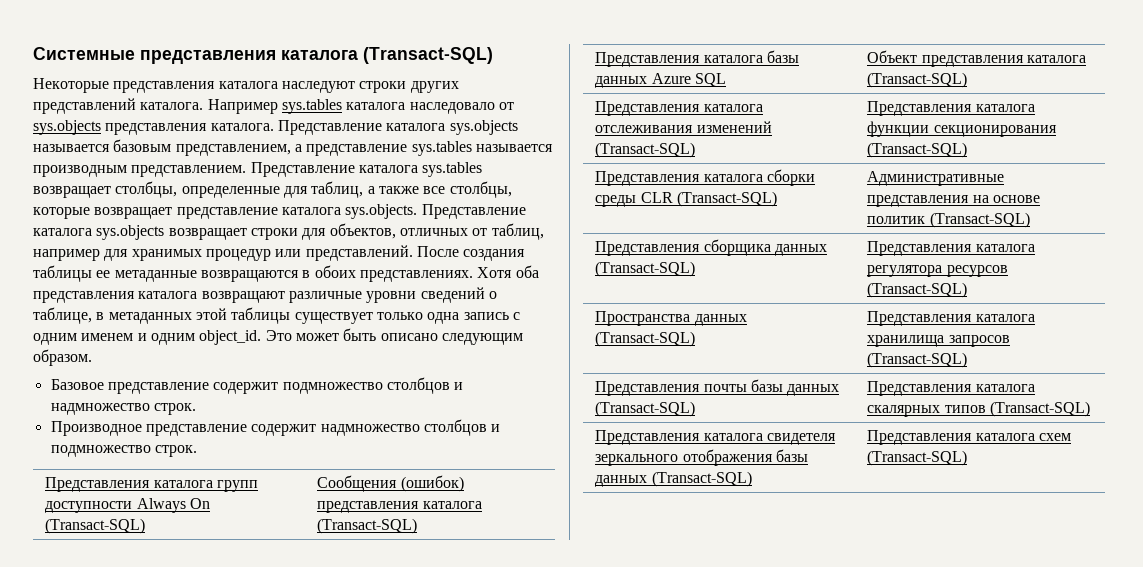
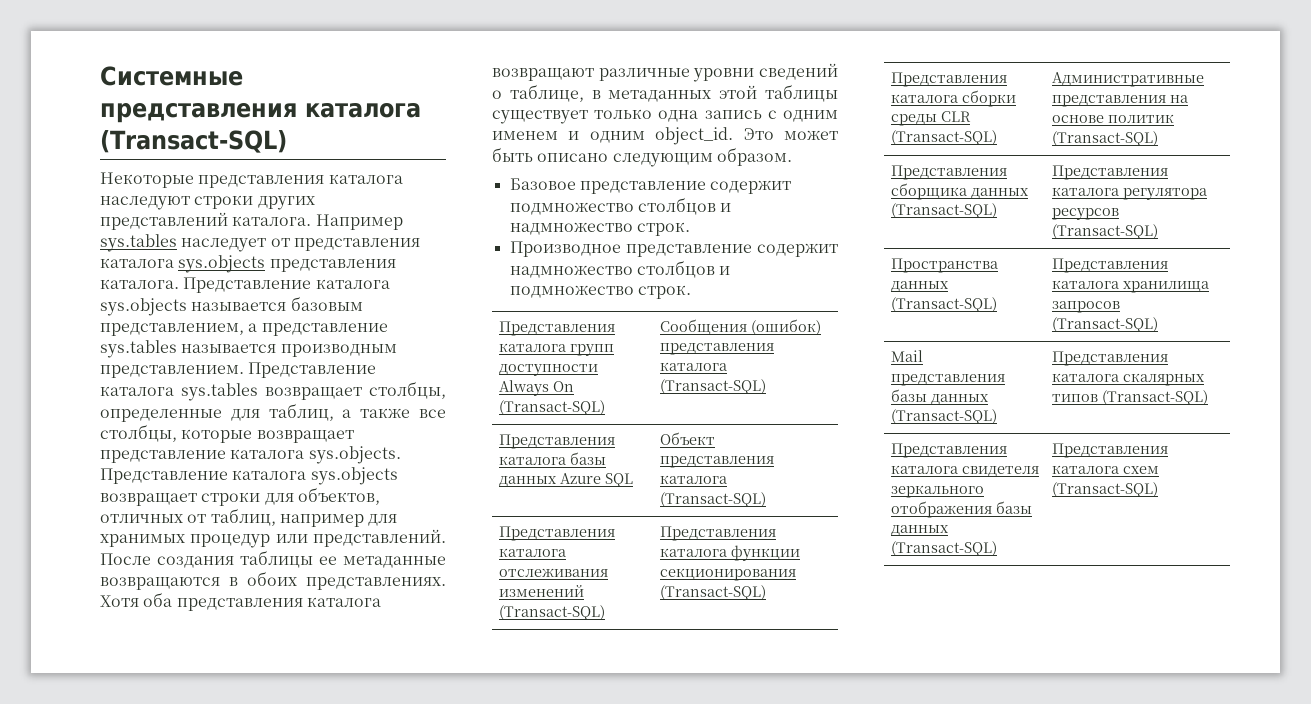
- Например sys.tables каталога наследовало от sys.objects представления каталога.
+ Например sys.tables наследует от представления каталога sys.objects представления каталога.
- Представления почты базы данных (Transact-SQL) | Представления каталога скалярных типов (Transact-SQL)
+ Mail представления базы данных (Transact-SQL) | Представления каталога скалярных типов (Transact-SQL)

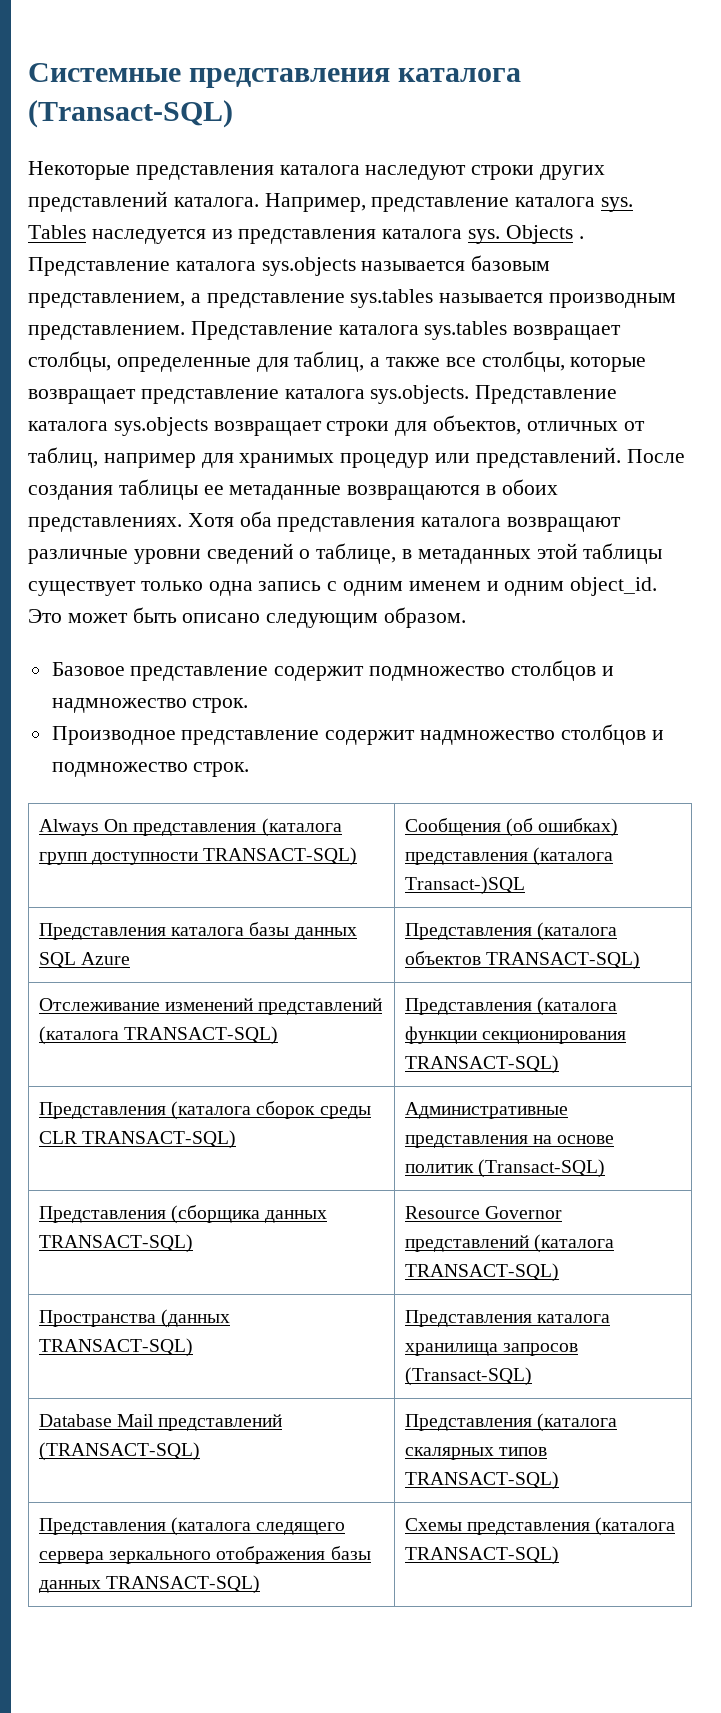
- Например sys.tables наследует от представления каталога sys.objects представления каталога.
+ Например, представление каталога sys. Tables наследуется из представления каталога sys. Objects .
- Представления каталога групп доступности Always On (Transact-SQL) | Сообщения (ошибок) представления каталога (Transact-SQL)
+ Always On представления (каталога групп доступности TRANSACT-SQL) | Сообщения (об ошибках) представления (каталога Transact-)SQL
- Представления каталога базы данных Azure SQL | Объект представления каталога (Transact-SQL)
- Представления каталога отслеживания изменений (Transact-SQL) | Представления каталога функции секционирования (Transact-SQL)
- Представления каталога сборки среды CLR (Transact-SQL) | Административные представления на основе политик (Transact-SQL)
+ Представления каталога базы данных SQL Azure | Представления (каталога объектов TRANSACT-SQL)
+ Отслеживание изменений представлений (каталога TRANSACT-SQL) | Представления (каталога функции секционирования TRANSACT-SQL)
+ Представления (каталога сборок среды CLR TRANSACT-SQL) | Административные представления на основе политик (Transact-SQL)
- Представления сборщика данных (Transact-SQL) | Представления каталога регулятора ресурсов (Transact-SQL)
+ Представления (сборщика данных TRANSACT-SQL) | Resource Governor представлений (каталога TRANSACT-SQL)
- Пространства данных (Transact-SQL) | Представления каталога хранилища запросов (Transact-SQL)
+ Пространства (данных TRANSACT-SQL) | Представления каталога хранилища запросов (Transact-SQL)
- Mail представления базы данных (Transact-SQL) | Представления каталога скалярных типов (Transact-SQL)
- Представления каталога свидетеля зеркального отображения базы данных (Transact-SQL) | Представления каталога схем (Transact-SQL)
+ Database Mail представлений (TRANSACT-SQL) | Представления (каталога скалярных типов TRANSACT-SQL)
+ Представления (каталога следящего сервера зеркального отображения базы данных TRANSACT-SQL) | Схемы представления (каталога TRANSACT-SQL)

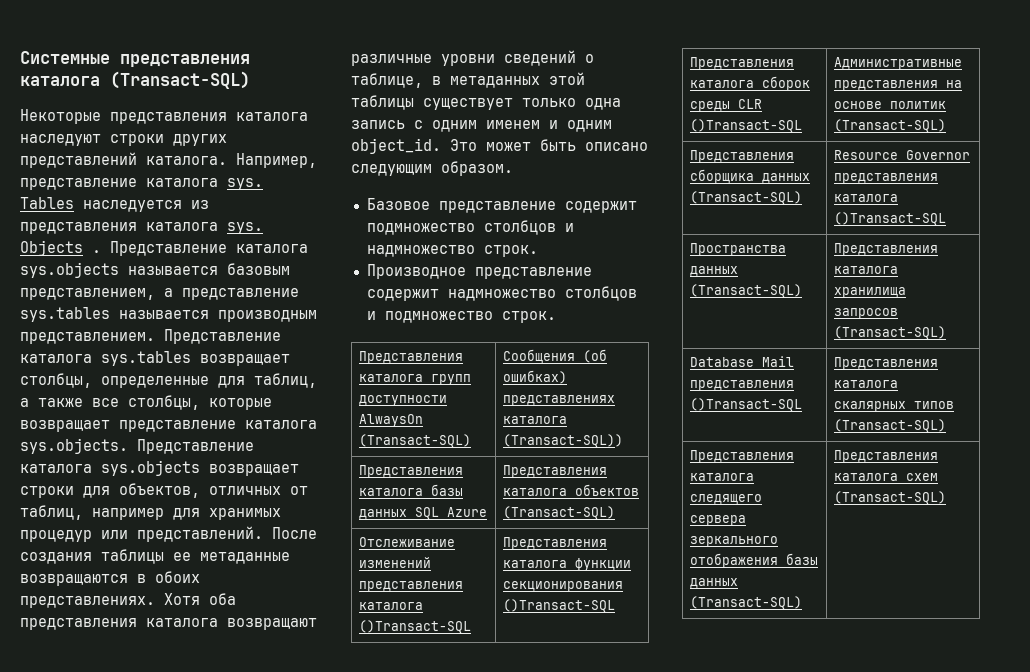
- Always On представления (каталога групп доступности TRANSACT-SQL) | Сообщения (об ошибках) представления (каталога Transact-)SQL
+ Представления каталога групп доступности AlwaysOn (Transact-SQL) | Сообщения (об ошибках) представлениях каталога (Transact-SQL))
- Представления каталога базы данных SQL Azure | Представления (каталога объектов TRANSACT-SQL)
+ Представления каталога базы данных SQL Azure | Представления каталога объектов (Transact-SQL)
- Отслеживание изменений представлений (каталога TRANSACT-SQL) | Представления (каталога функции секционирования TRANSACT-SQL)
- Представления (каталога сборок среды CLR TRANSACT-SQL) | Административные представления на основе политик (Transact-SQL)
+ Отслеживание изменений представления каталога ()Transact-SQL | Представления каталога функции секционирования ()Transact-SQL
+ Представления каталога сборок среды CLR ()Transact-SQL | Административные представления на основе политик (Transact-SQL)
- Представления (сборщика данных TRANSACT-SQL) | Resource Governor представлений (каталога TRANSACT-SQL)
+ Представления сборщика данных (Transact-SQL) | Resource Governor представления каталога ()Transact-SQL
- Пространства (данных TRANSACT-SQL) | Представления каталога хранилища запросов (Transact-SQL)
+ Пространства данных (Transact-SQL) | Представления каталога хранилища запросов (Transact-SQL)
- Database Mail представлений (TRANSACT-SQL) | Представления (каталога скалярных типов TRANSACT-SQL)
- Представления (каталога следящего сервера зеркального отображения базы данных TRANSACT-SQL) | Схемы представления (каталога TRANSACT-SQL)
+ Database Mail представления ()Transact-SQL | Представления каталога скалярных типов (Transact-SQL)
+ Представления каталога следящего сервера зеркального отображения базы данных (Transact-SQL) | Представления каталога схем (Transact-SQL)

